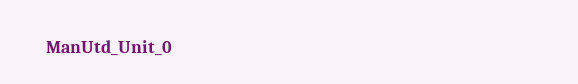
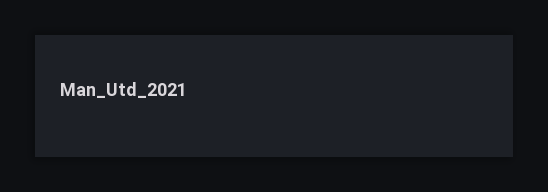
- ManUtd_Unit_0
+ Man_Utd_2021

